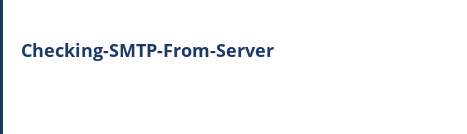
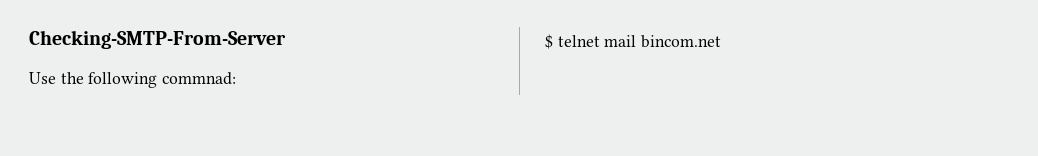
+ Use the following commnad:
+ $ telnet mail bincom.net

